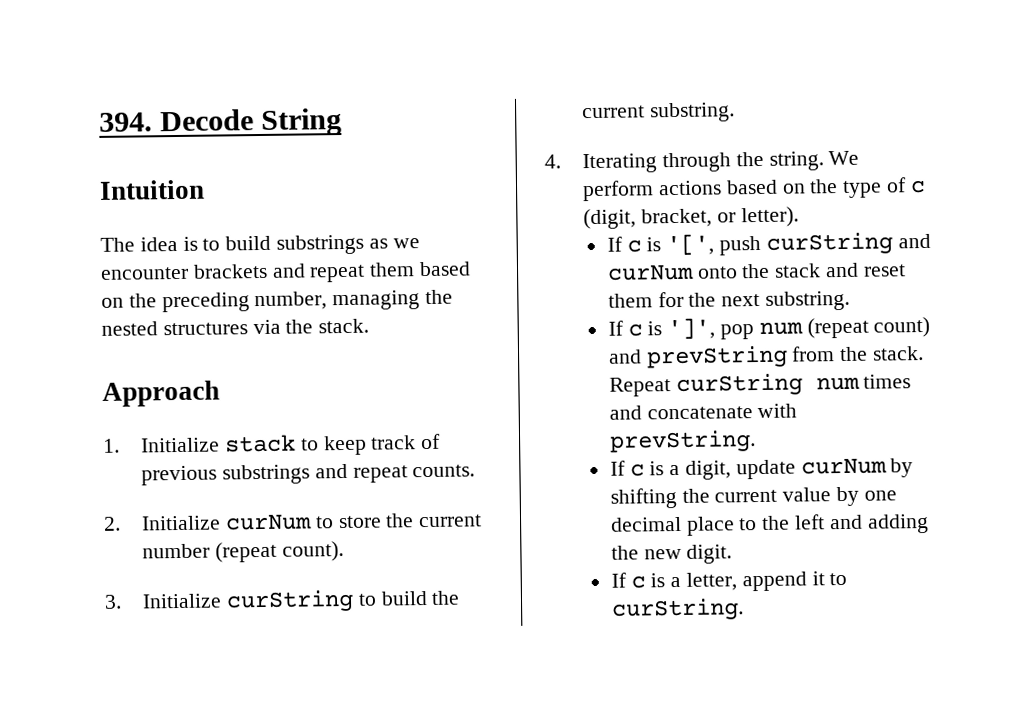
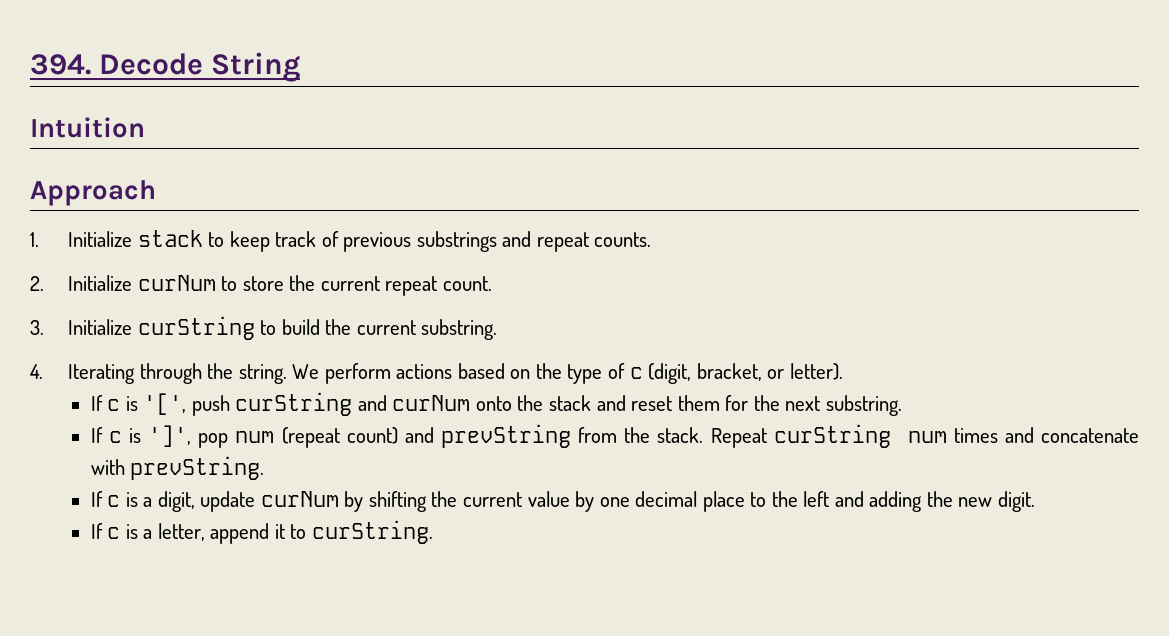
- The idea is to build substrings as we encounter brackets and repeat them based on the preceding number, managing the nested structures via the stack.
- 2. Initialize curNum to store the current number (repeat count).
+ 2. Initialize curNum to store the current repeat count.

